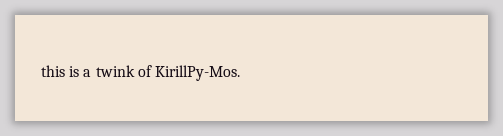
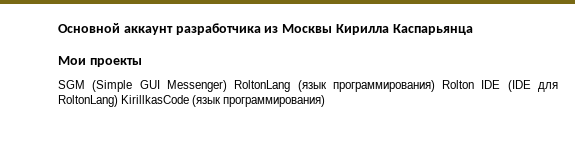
- this is a twink of KirillPy-Mos.
+ Основной аккаунт разработчика из Москвы Кирилла Каспарьянца
+ Мои проекты
+ SGM (Simple GUI Messenger) RoltonLang (язык программирования) Rolton IDE (IDE для RoltonLang) KirillkasCode (язык программирования)

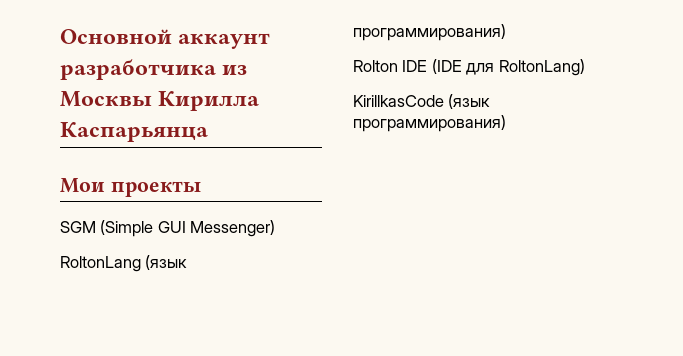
- SGM (Simple GUI Messenger) RoltonLang (язык программирования) Rolton IDE (IDE для RoltonLang) KirillkasCode (язык программирования)
+ SGM (Simple GUI Messenger)
+ RoltonLang (язык программирования)
+ Rolton IDE (IDE для RoltonLang)
+ KirillkasCode (язык программирования)

